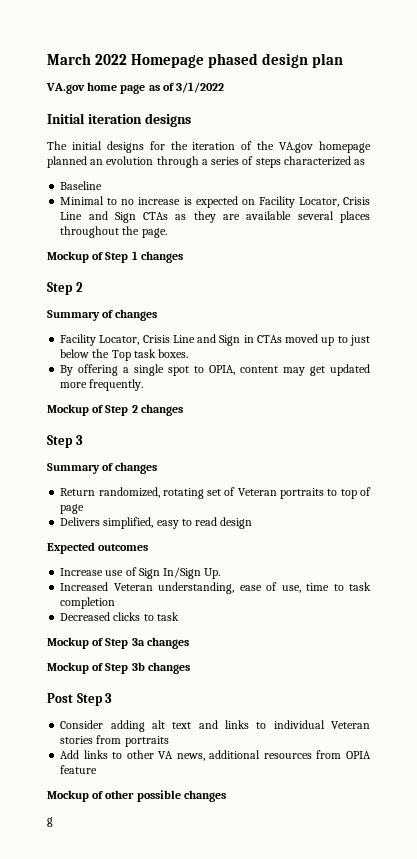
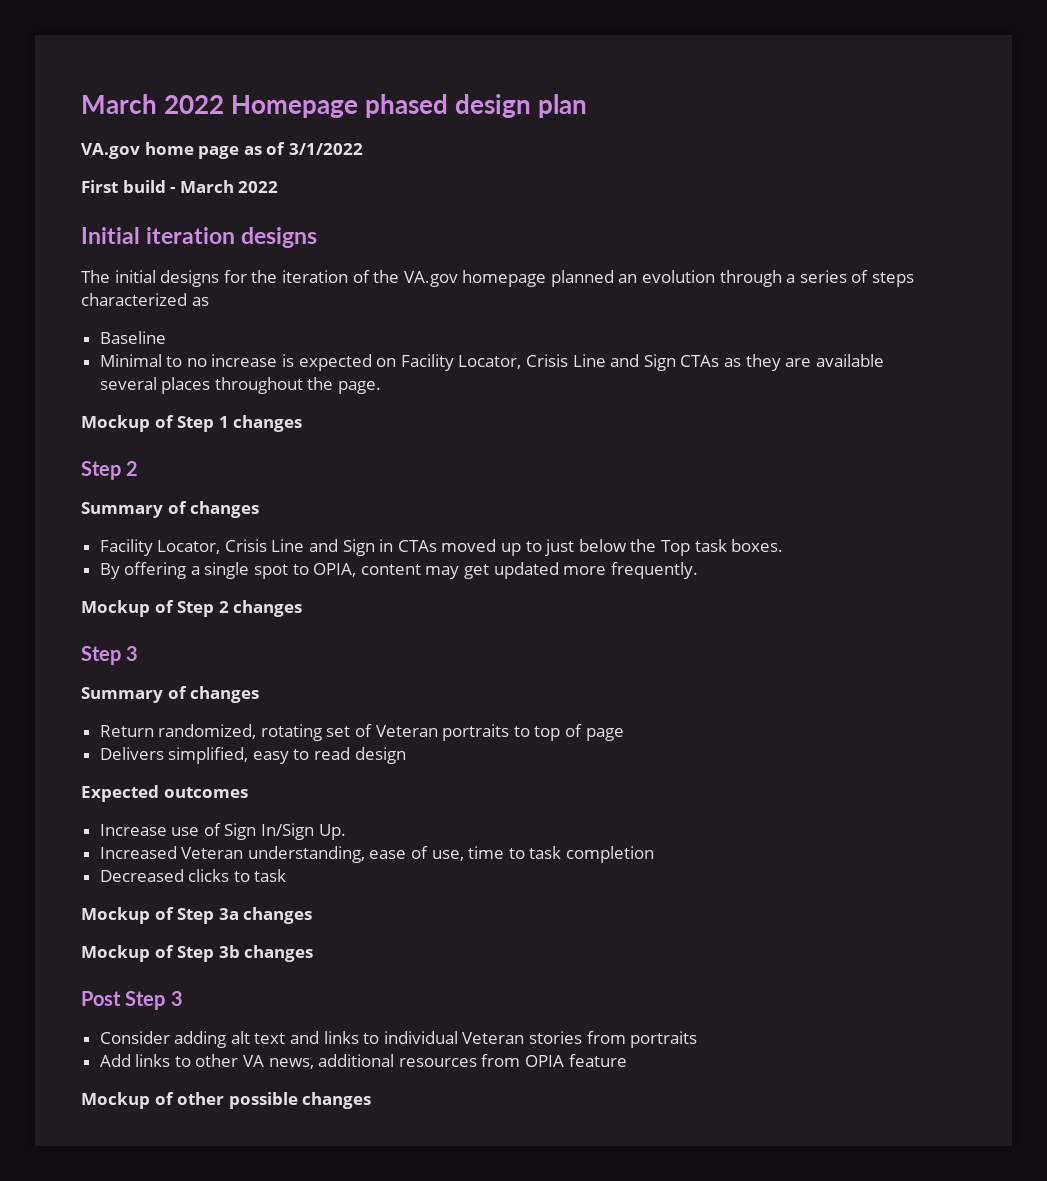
+ First build - March 2022
- g

